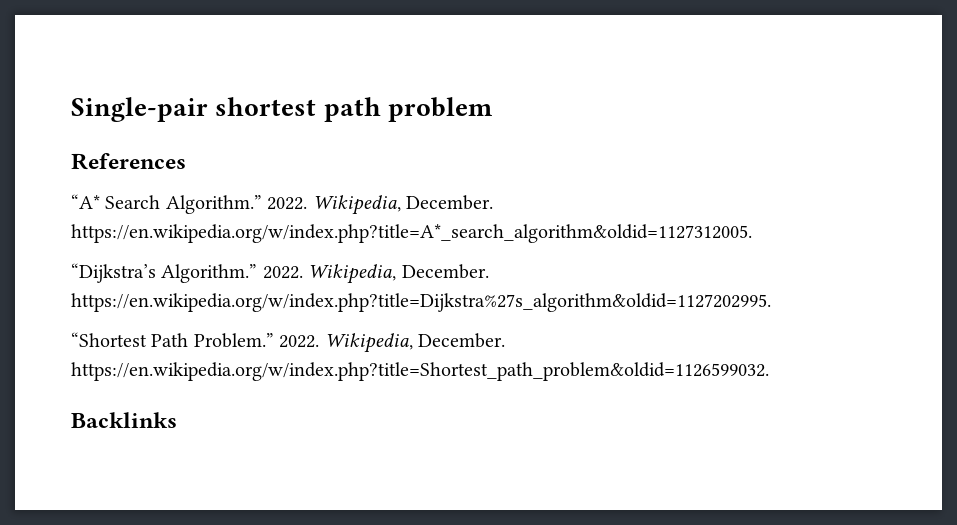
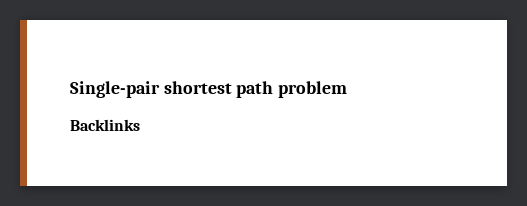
- References
- “A* Search Algorithm.” 2022. Wikipedia, December. https://en.wikipedia.org/w/index.php?title=A*_search_algorithm&oldid=1127312005.
- “Dijkstra’s Algorithm.” 2022. Wikipedia, December. https://en.wikipedia.org/w/index.php?title=Dijkstra%27s_algorithm&oldid=1127202995.
- “Shortest Path Problem.” 2022. Wikipedia, December. https://en.wikipedia.org/w/index.php?title=Shortest_path_problem&oldid=1126599032.

